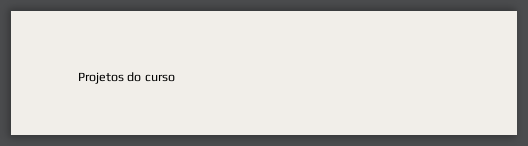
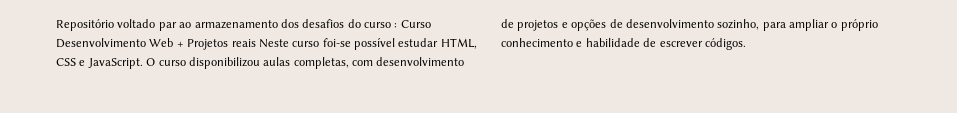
- Projetos do curso
+ Repositório voltado par ao armazenamento dos desafios do curso : Curso Desenvolvimento Web + Projetos reais Neste curso foi-se possível estudar HTML, CSS e JavaScript. O curso disponibilizou aulas completas, com desenvolvimento de projetos e opções de desenvolvimento sozinho, para ampliar o próprio conhecimento e habilidade de escrever códigos.

